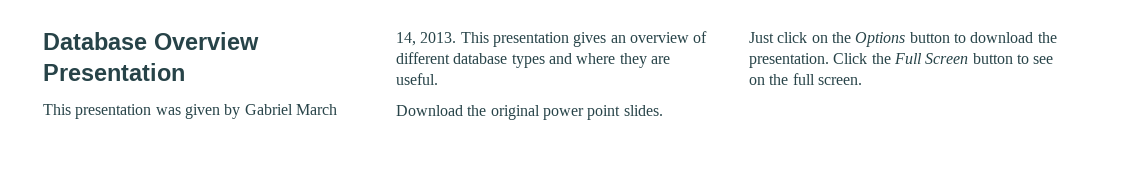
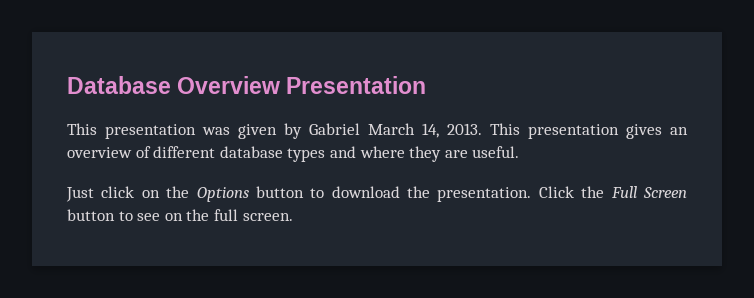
- Download the original power point slides.

